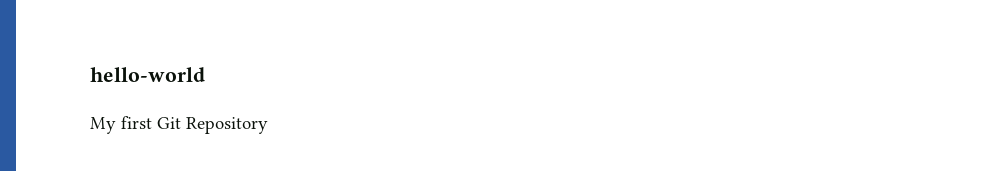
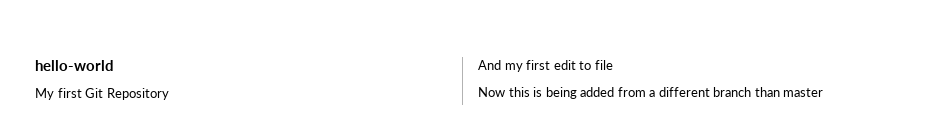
+ And my first edit to file
+ Now this is being added from a different branch than master

